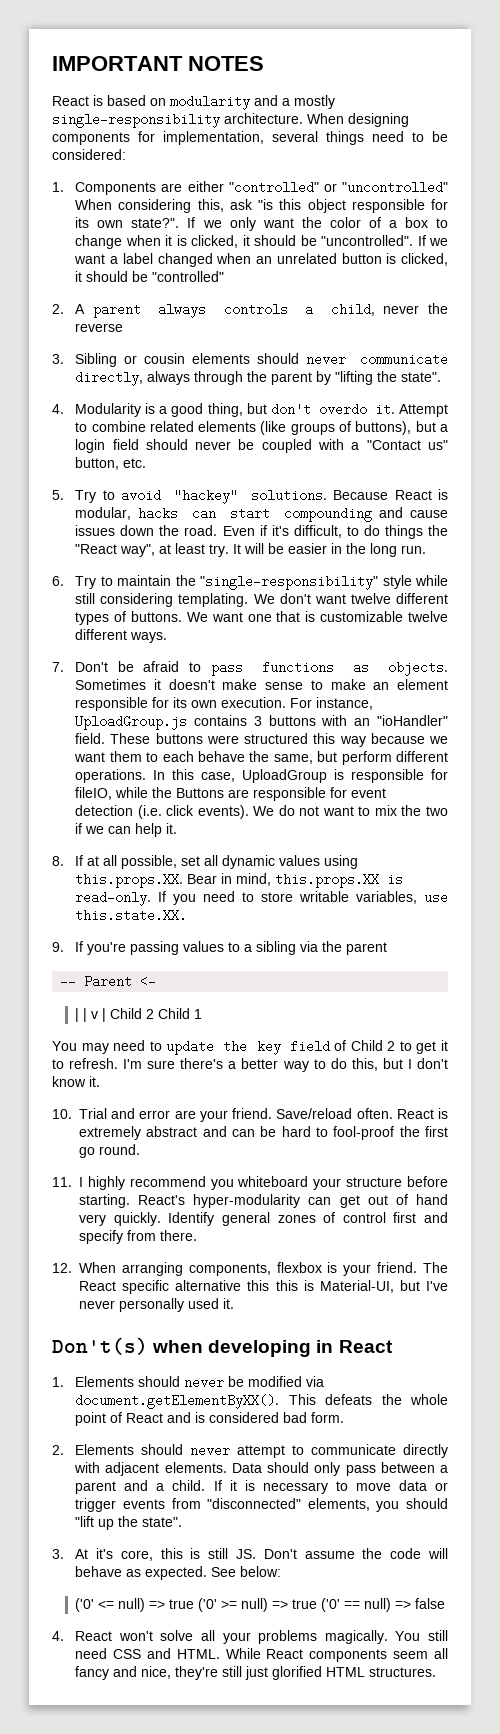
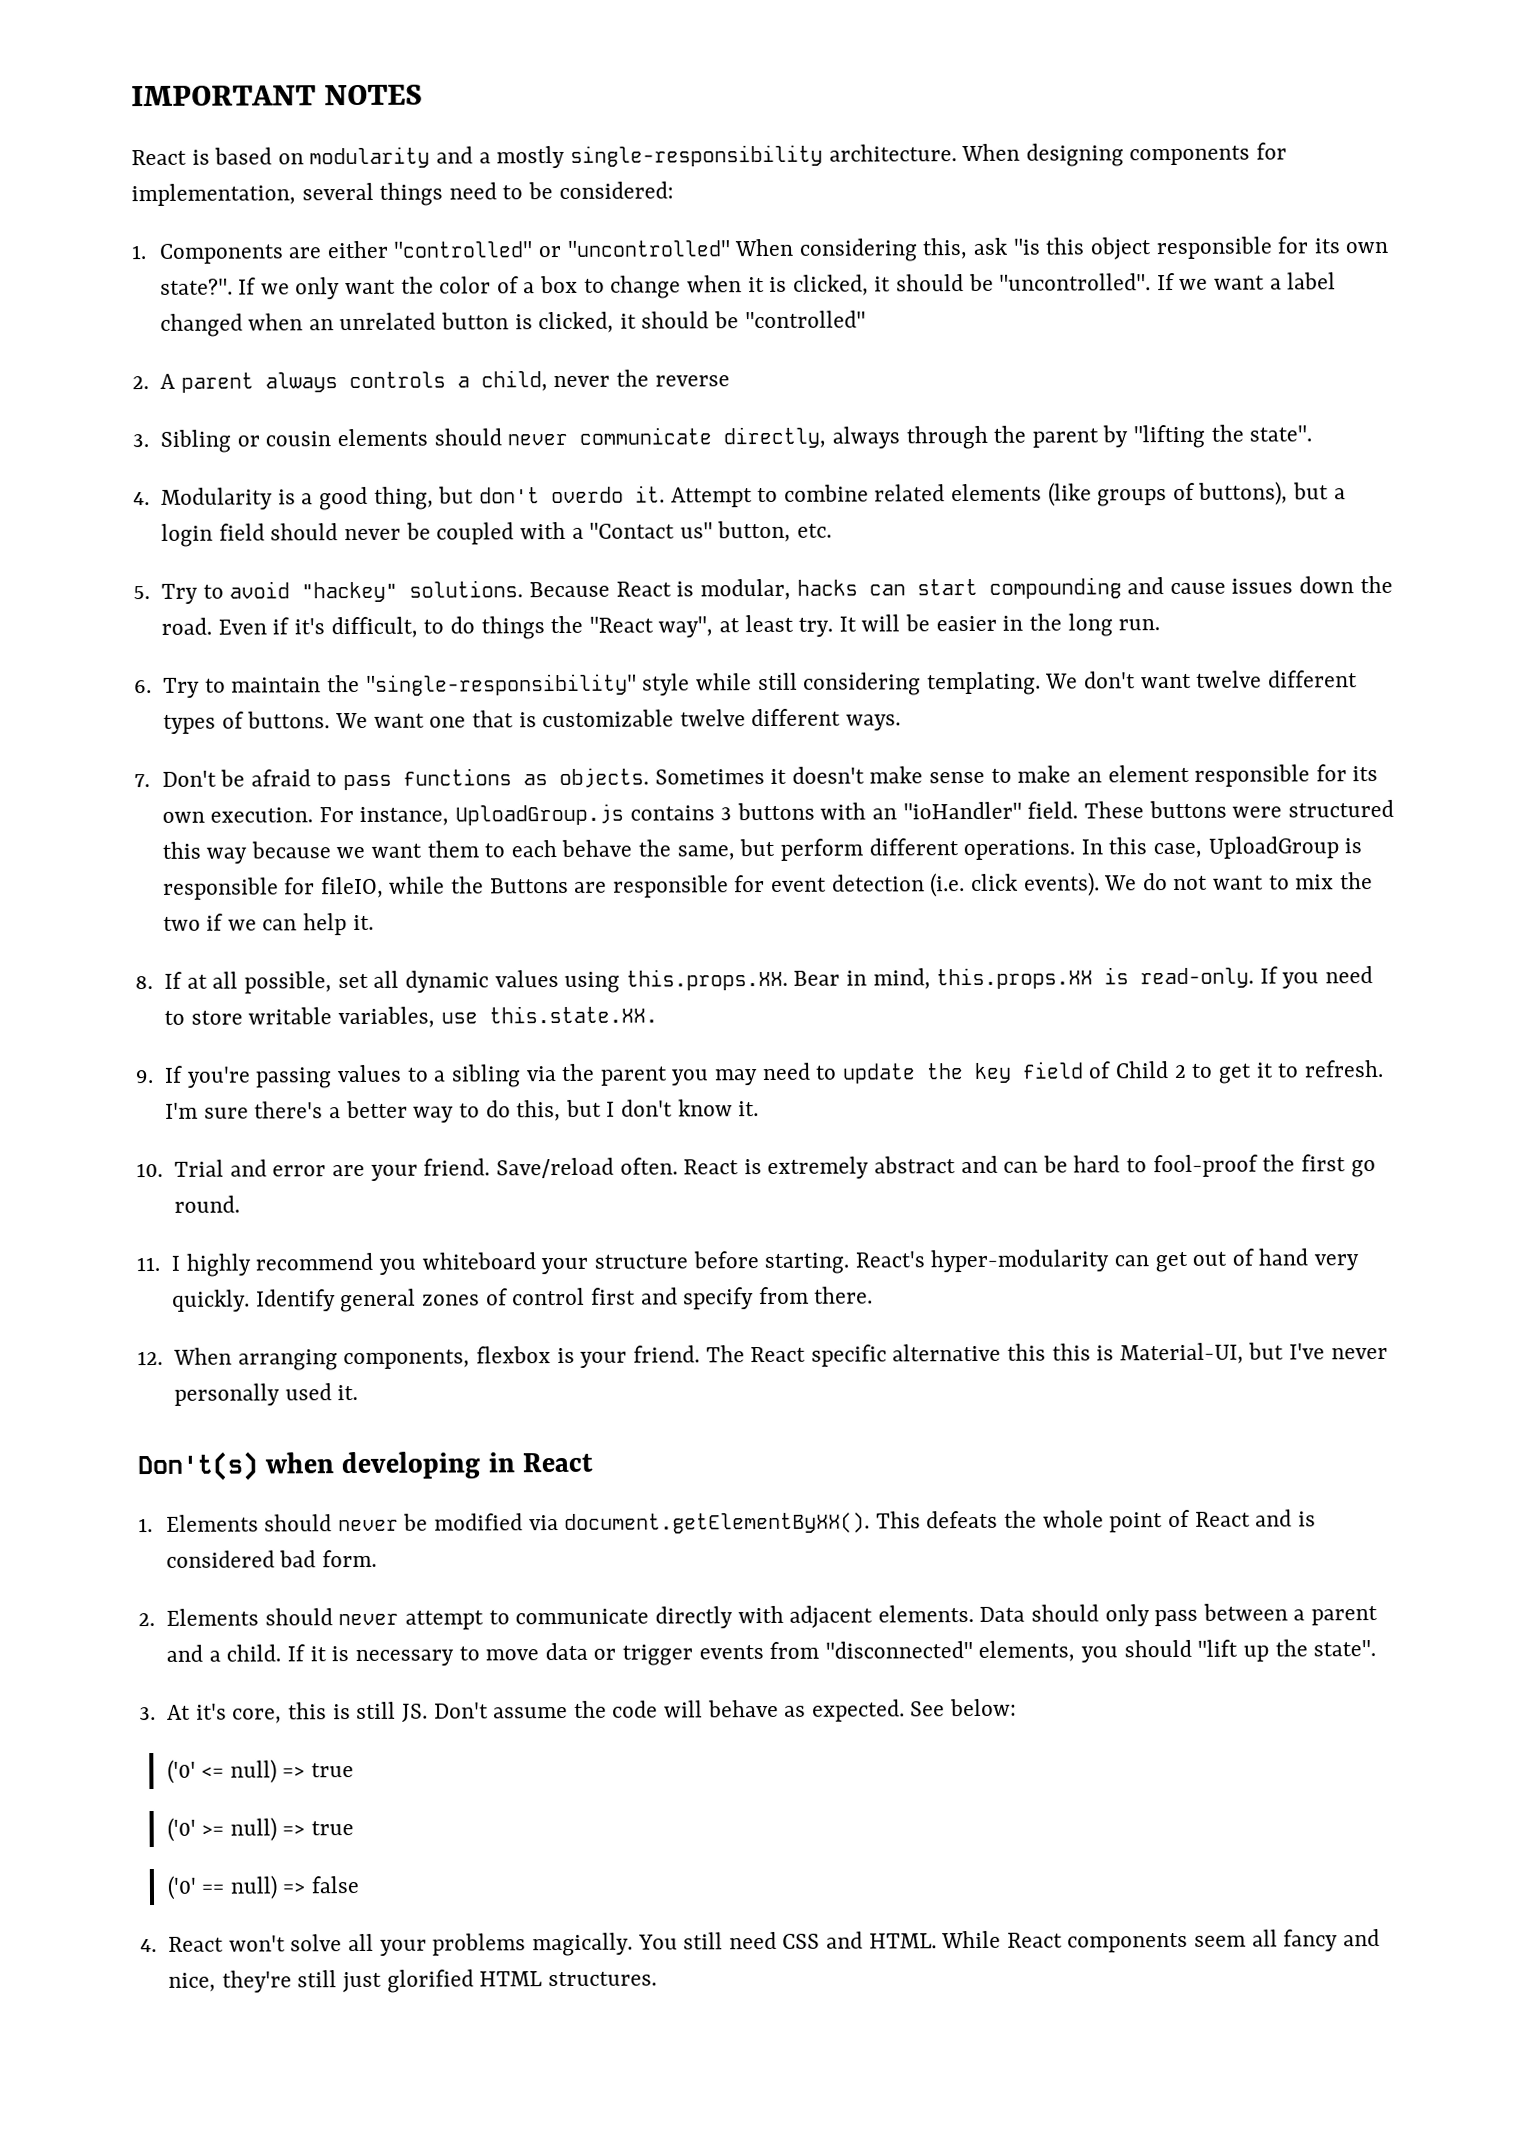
- 9. If you're passing values to a sibling via the parent
- -- Parent <-
- | | v | Child 2 Child 1
- You may need to update the key field of Child 2 to get it to refresh.
+ 9. If you're passing values to a sibling via the parent you may need to update the key field of Child 2 to get it to refresh.
- ('0' <= null) => true ('0' >= null) => true ('0' == null) => false
+ ('0' <= null) => true
+ ('0' >= null) => true
+ ('0' == null) => false

